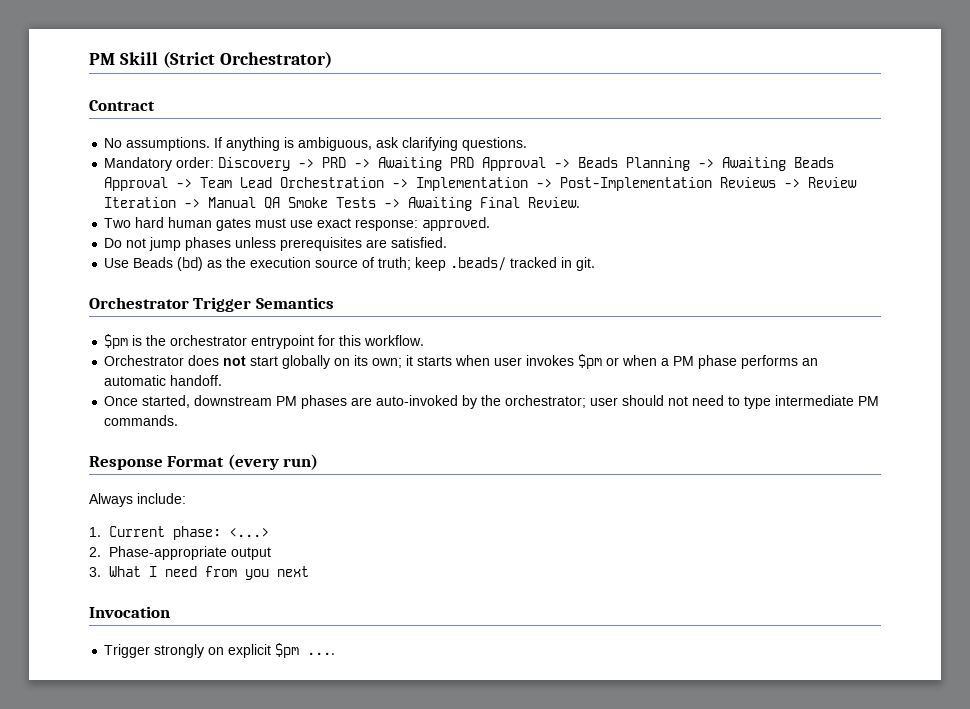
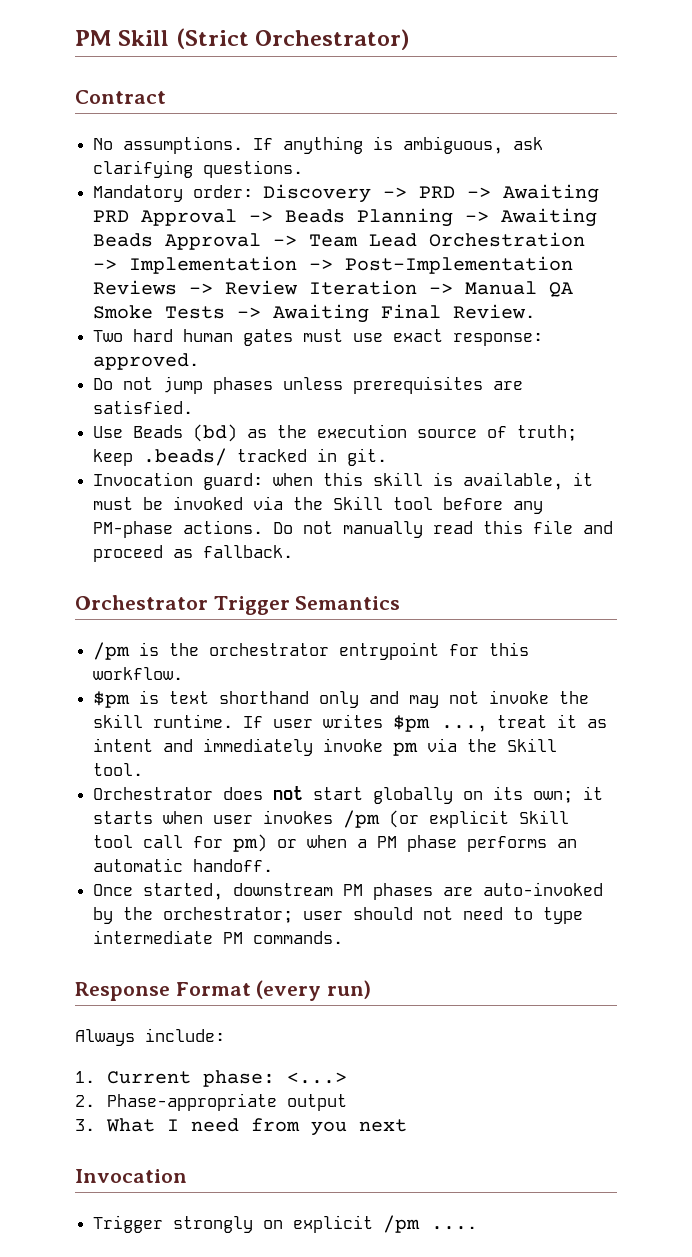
+ Invocation guard: when this skill is available, it must be invoked via the Skill tool before any PM-phase actions. Do not manually read this file and proceed as fallback.
- $pm is the orchestrator entrypoint for this workflow.
+ /pm is the orchestrator entrypoint for this workflow.
+ $pm is text shorthand only and may not invoke the skill runtime. If user writes $pm ..., treat it as intent and immediately invoke pm via the Skill tool.
- Orchestrator does not start globally on its own; it starts when user invokes $pm or when a PM phase performs an automatic handoff.
+ Orchestrator does not start globally on its own; it starts when user invokes /pm (or explicit Skill tool call for pm) or when a PM phase performs an automatic handoff.
- Trigger strongly on explicit $pm ....
+ Trigger strongly on explicit /pm ....

